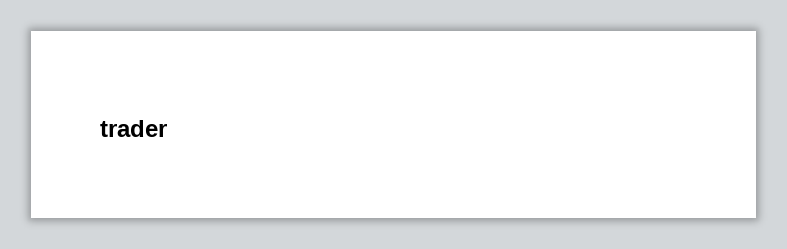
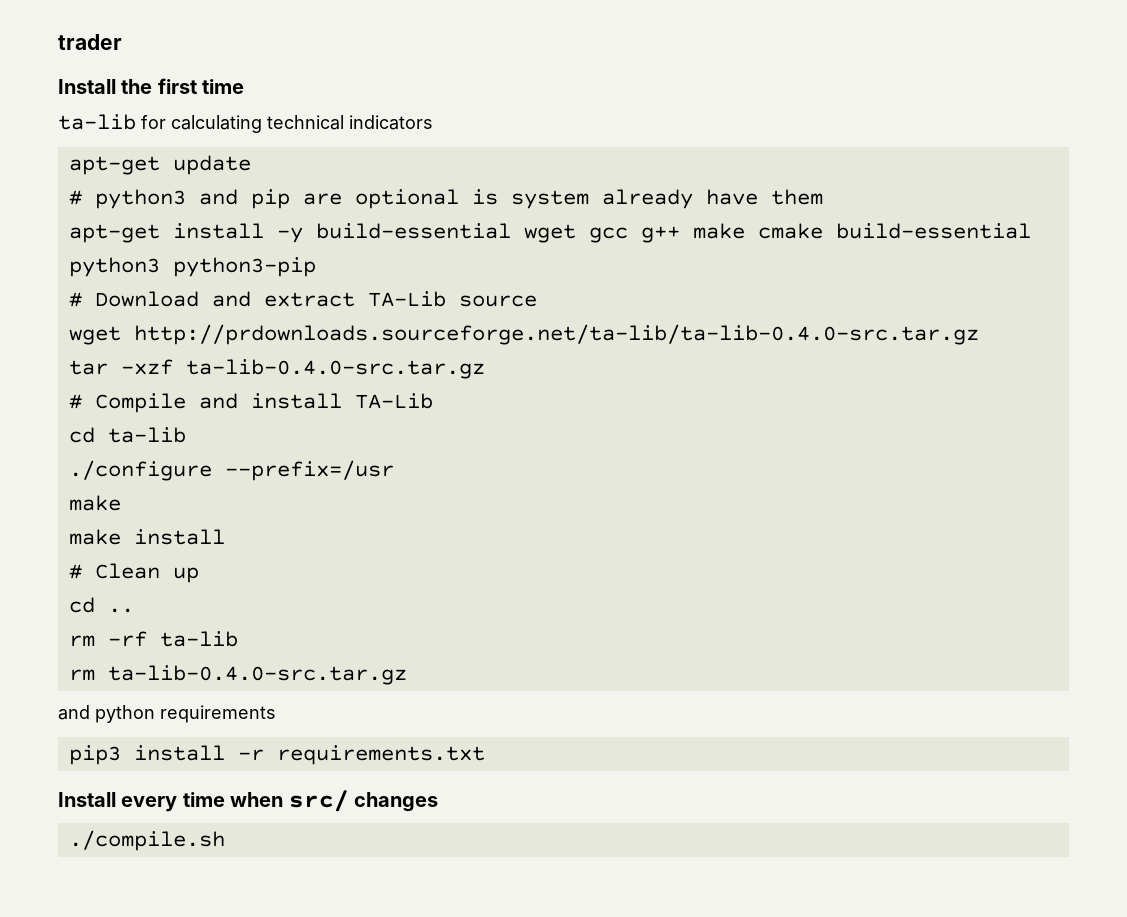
+ Install the first time
+ ta-lib for calculating technical indicators
+ apt-get update
+ # python3 and pip are optional is system already have them
+ apt-get install -y build-essential wget gcc g++ make cmake build-essential python3 python3-pip
+ # Download and extract TA-Lib source
+ wget http://prdownloads.sourceforge.net/ta-lib/ta-lib-0.4.0-src.tar.gz
+ tar -xzf ta-lib-0.4.0-src.tar.gz
+ # Compile and install TA-Lib
+ cd ta-lib
+ ./configure --prefix=/usr
+ make
+ make install
+ # Clean up
+ cd ..
+ rm -rf ta-lib
+ rm ta-lib-0.4.0-src.tar.gz
+ and python requirements
+ pip3 install -r requirements.txt
+ Install every time when src/ changes
+ ./compile.sh

